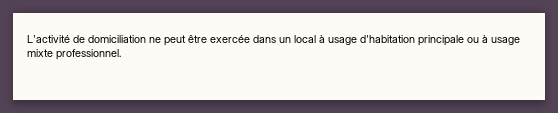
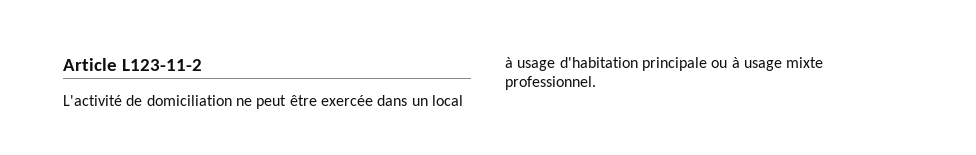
+ Article L123-11-2

